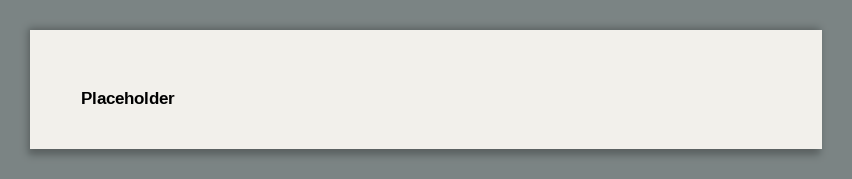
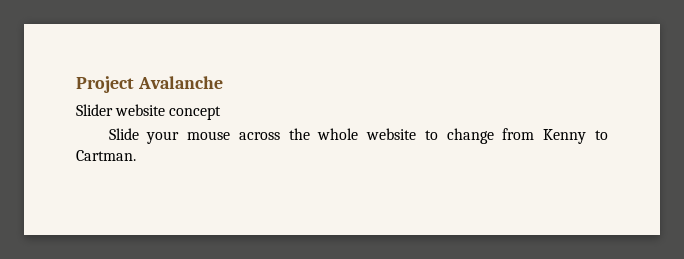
- Placeholder
+ Project Avalanche
+ Slider website concept
+ Slide your mouse across the whole website to change from Kenny to Cartman.

